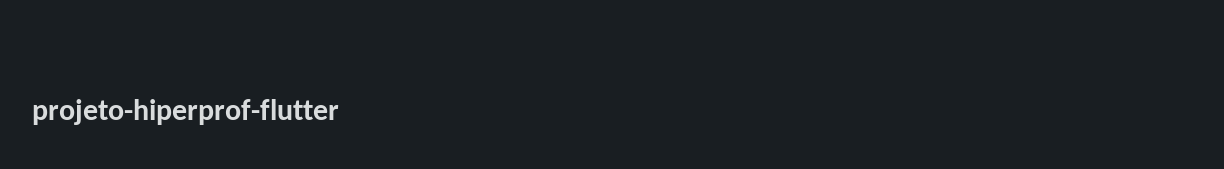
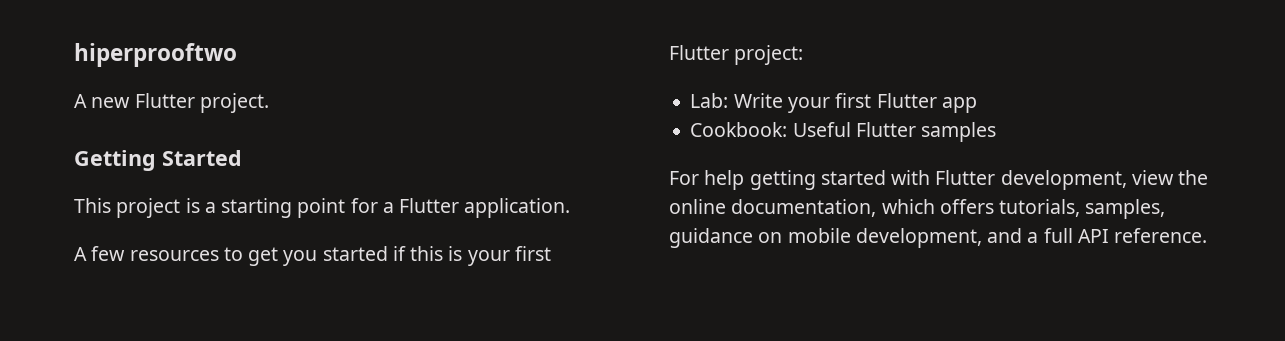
- projeto-hiperprof-flutter
+ hiperprooftwo
+ A new Flutter project.
+ Getting Started
+ This project is a starting point for a Flutter application.
+ A few resources to get you started if this is your first Flutter project:
+ Lab: Write your first Flutter app
+ Cookbook: Useful Flutter samples
+ For help getting started with Flutter development, view the online documentation, which offers tutorials, samples, guidance on mobile development, and a full API reference.

